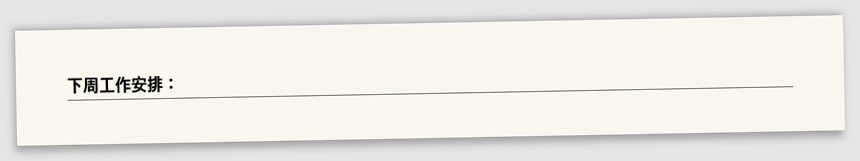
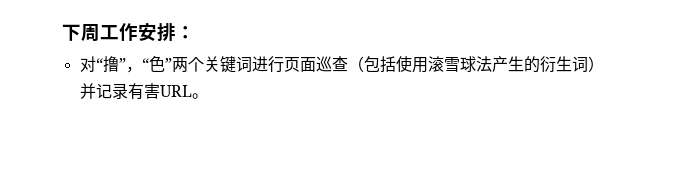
+ 对“撸”，“色”两个关键词进行页面巡查（包括使用滚雪球法产生的衍生词）并记录有害URL。

